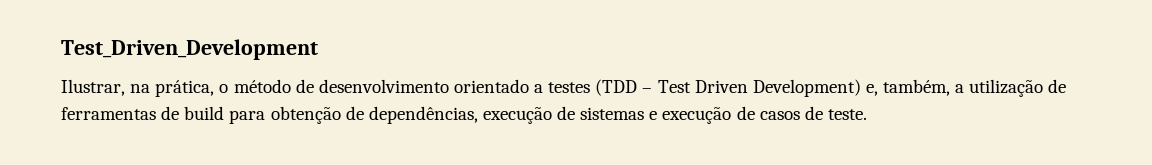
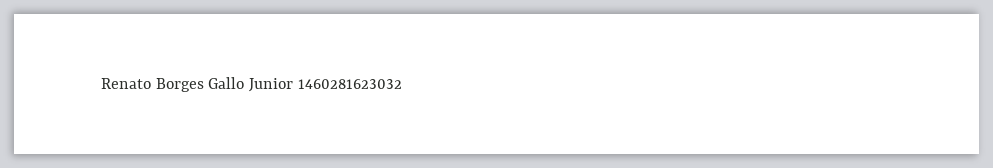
- Test_Driven_Development
- Ilustrar, na prática, o método de desenvolvimento orientado a testes (TDD – Test Driven Development) e, também, a utilização de ferramentas de build para obtenção de dependências, execução de sistemas e execução de casos de teste.
+ Renato Borges Gallo Junior 1460281623032

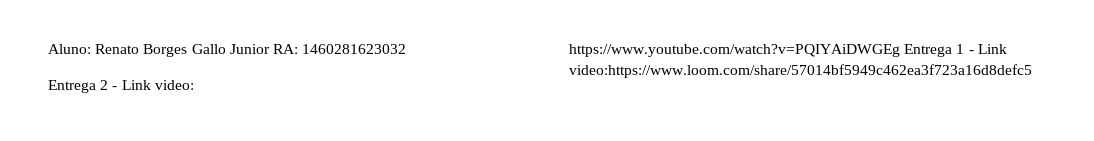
- Renato Borges Gallo Junior 1460281623032
+ Aluno: Renato Borges Gallo Junior RA: 1460281623032
+ Entrega 2 - Link video: https://www.youtube.com/watch?v=PQIYAiDWGEg Entrega 1 - Link video:https://www.loom.com/share/57014bf5949c462ea3f723a16d8defc5

